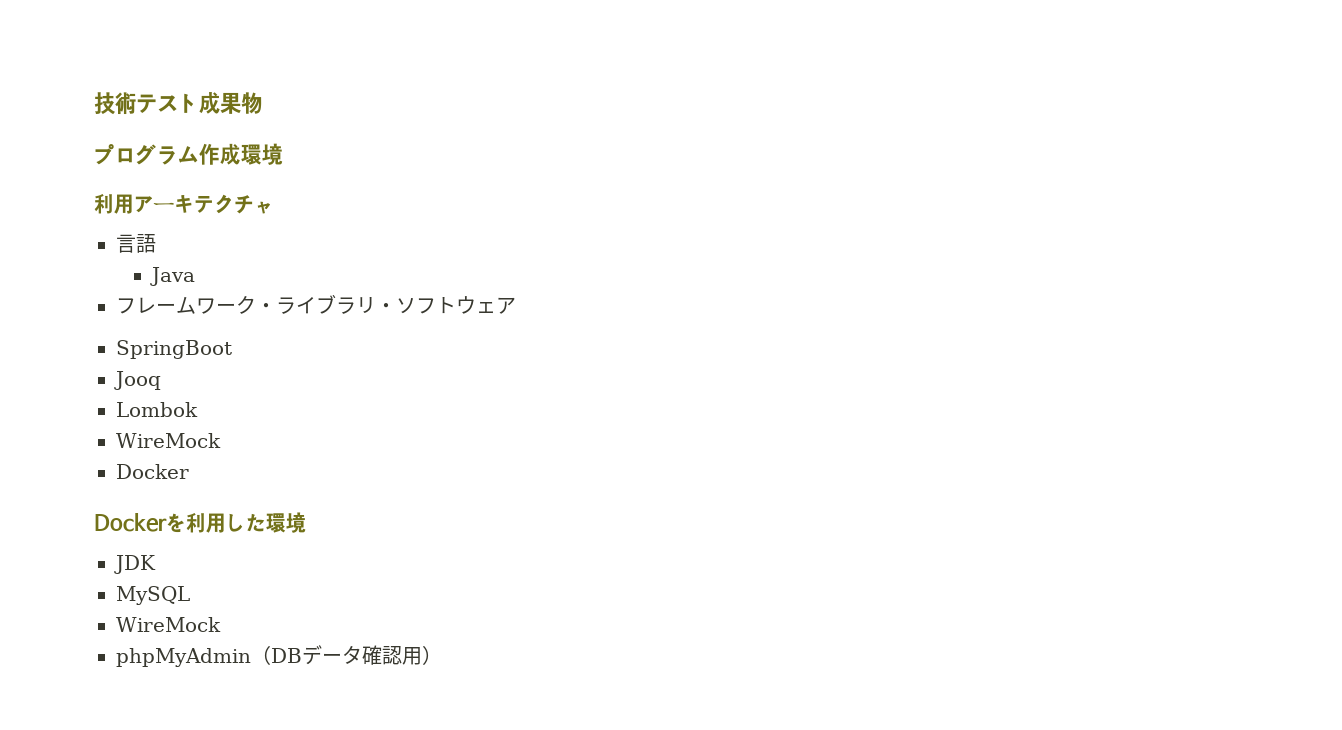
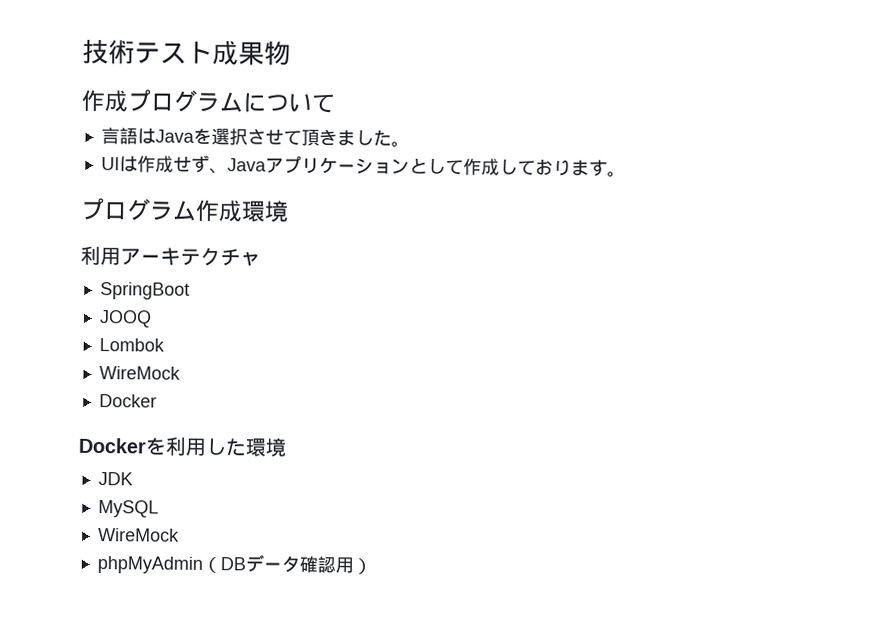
+ 作成プログラムについて
+ 言語はJavaを選択させて頂きました。
+ UIは作成せず、Javaアプリケーションとして作成しております。
- 言語
- Java
- フレームワーク・ライブラリ・ソフトウェア
- Jooq
+ JOOQ

